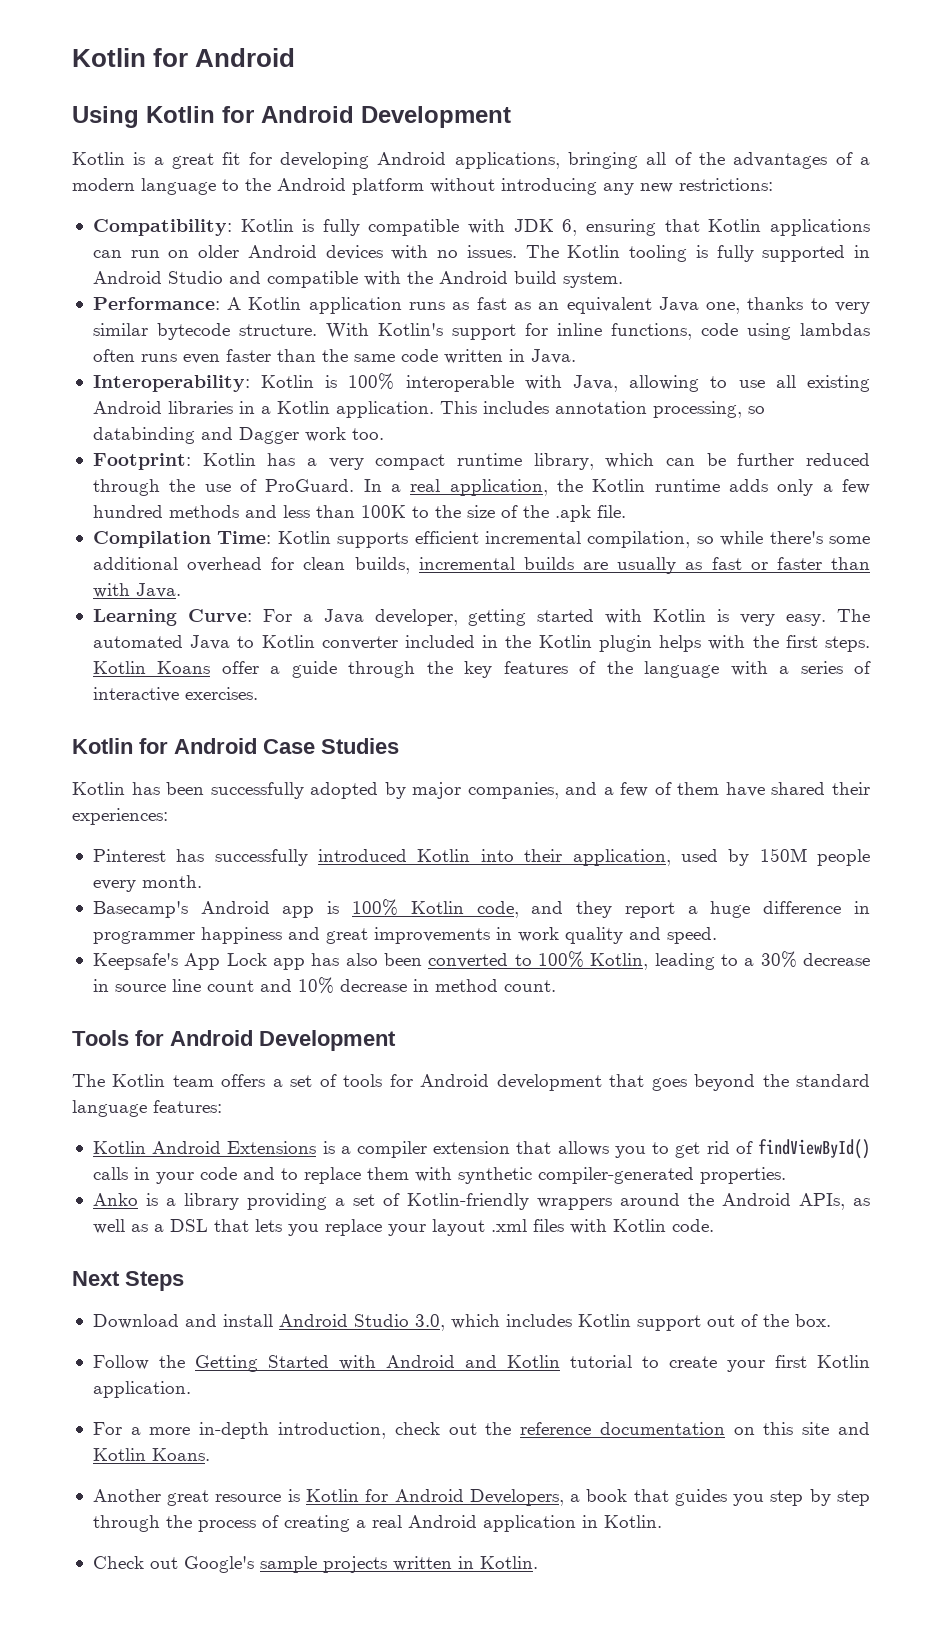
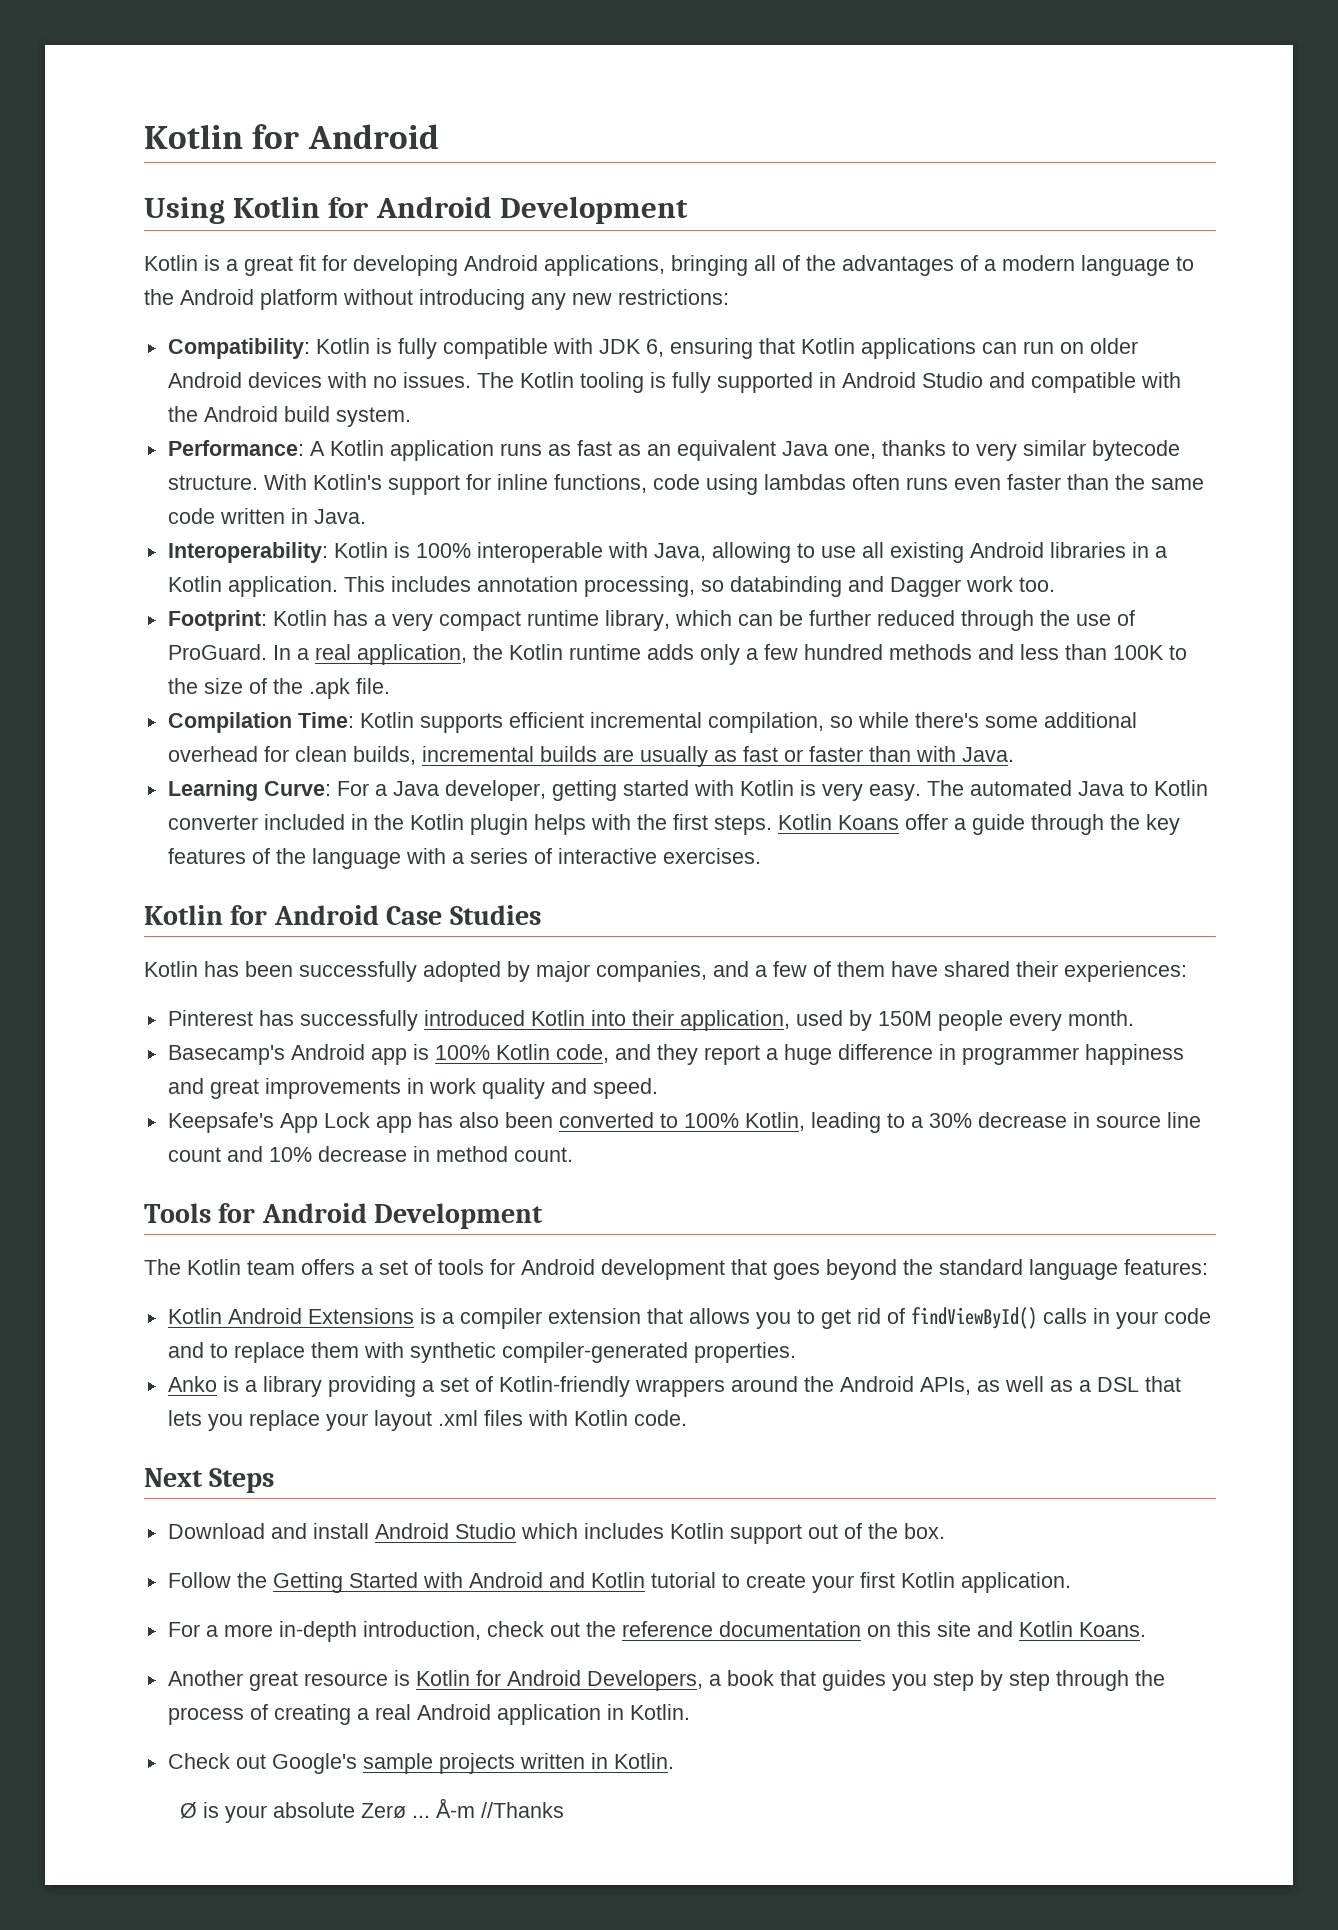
- Download and install Android Studio 3.0, which includes Kotlin support out of the box.
+ Download and install Android Studio which includes Kotlin support out of the box.
+ Ø is your absolute Zerø ... Å-m //Thanks

